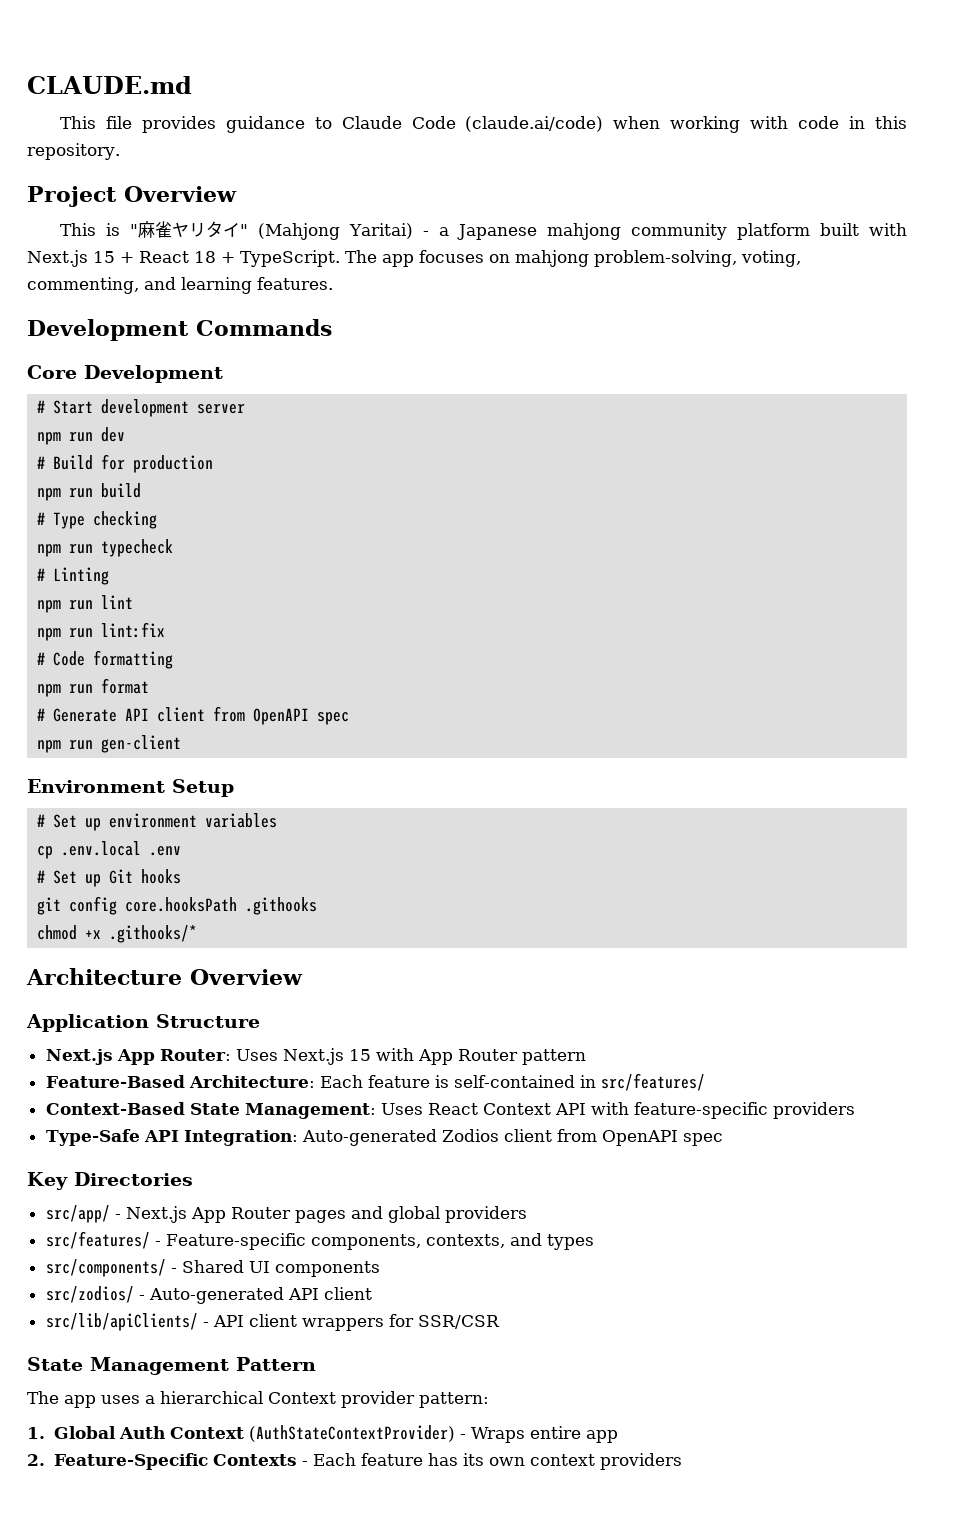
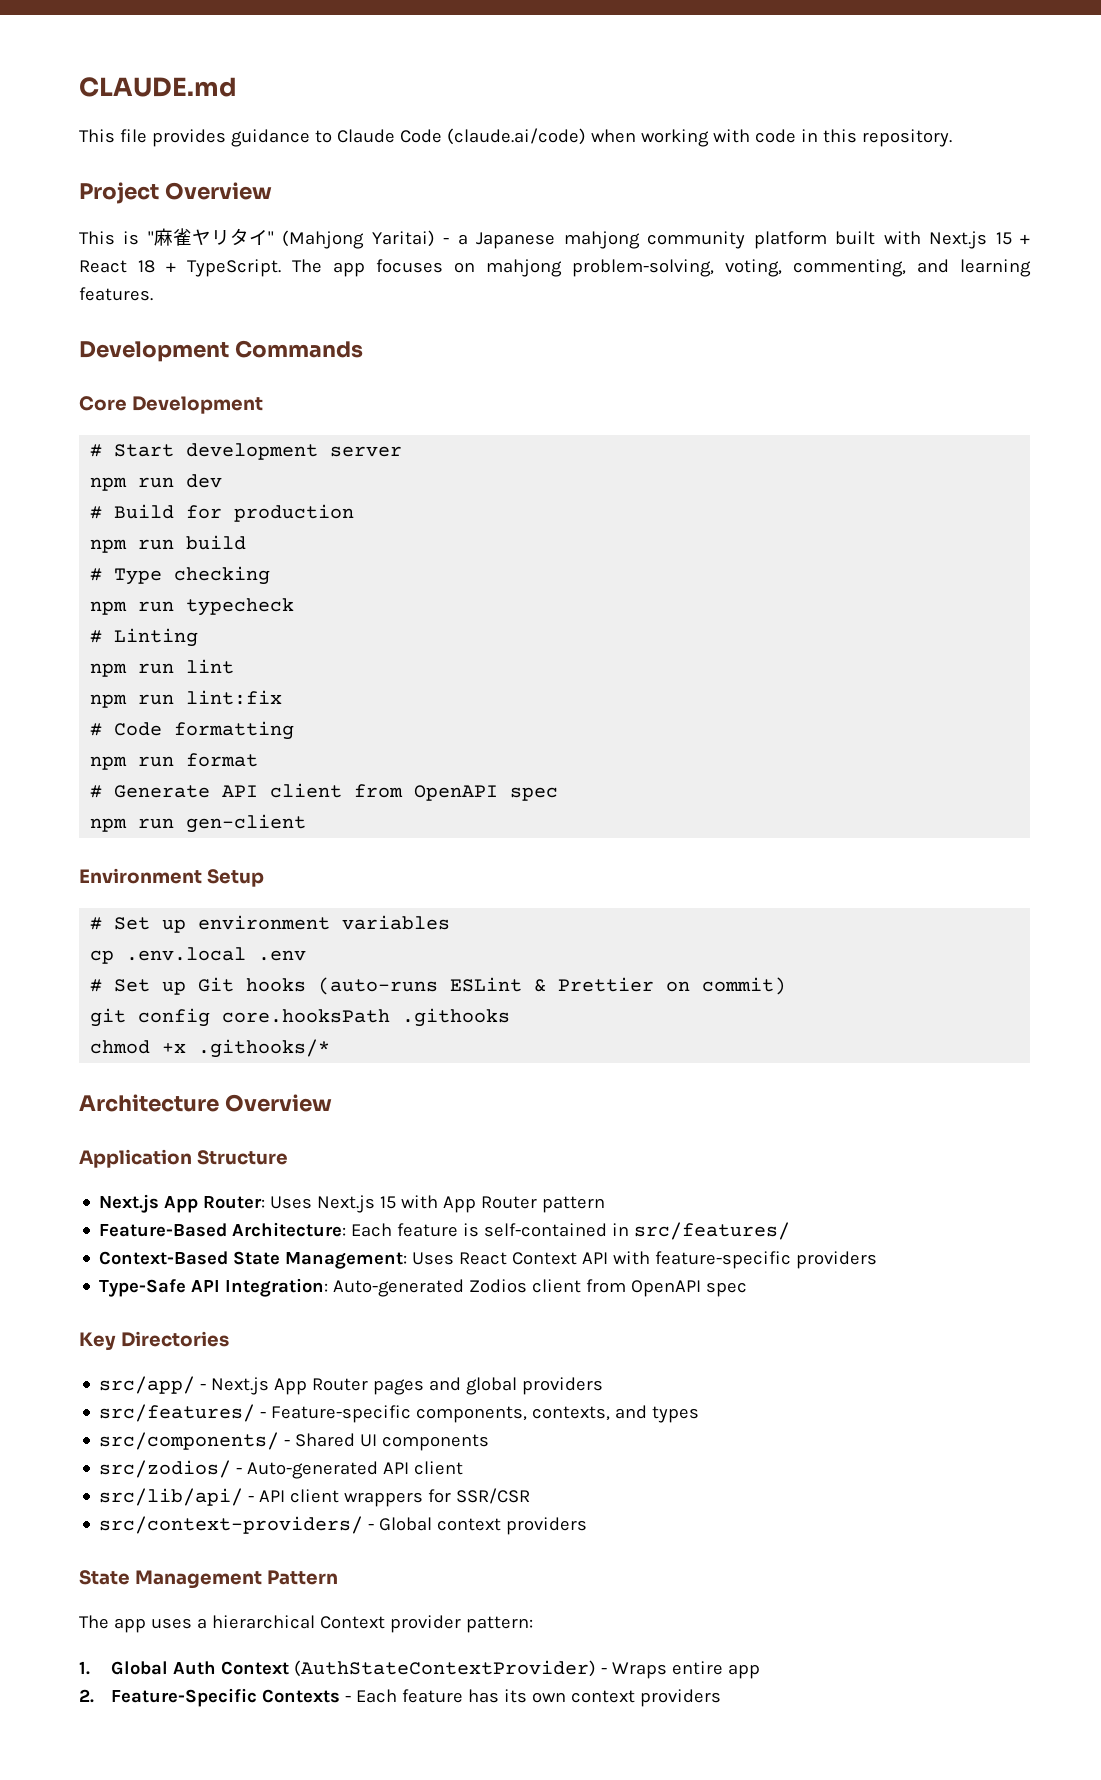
- # Set up Git hooks
+ # Set up Git hooks (auto-runs ESLint & Prettier on commit)
- src/lib/apiClients/ - API client wrappers for SSR/CSR
+ src/lib/api/ - API client wrappers for SSR/CSR
+ src/context-providers/ - Global context providers

